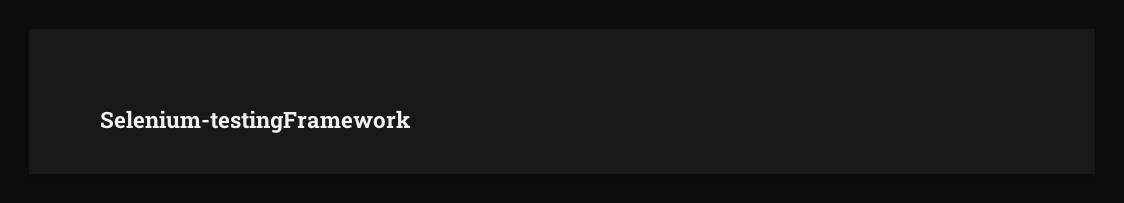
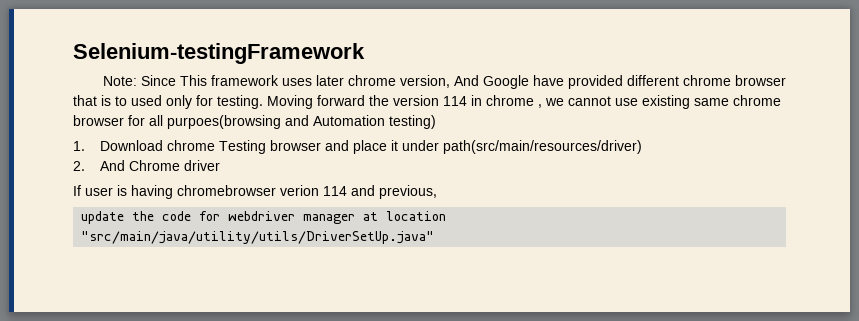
+ Note: Since This framework uses later chrome version, And Google have provided different chrome browser that is to used only for testing. Moving forward the version 114 in chrome , we cannot use existing same chrome browser for all purpoes(browsing and Automation testing)
+ 1. Download chrome Testing browser and place it under path(src/main/resources/driver)
+ 2. And Chrome driver
+ If user is having chromebrowser verion 114 and previous,
+ update the code for webdriver manager at location "src/main/java/utility/utils/DriverSetUp.java"

